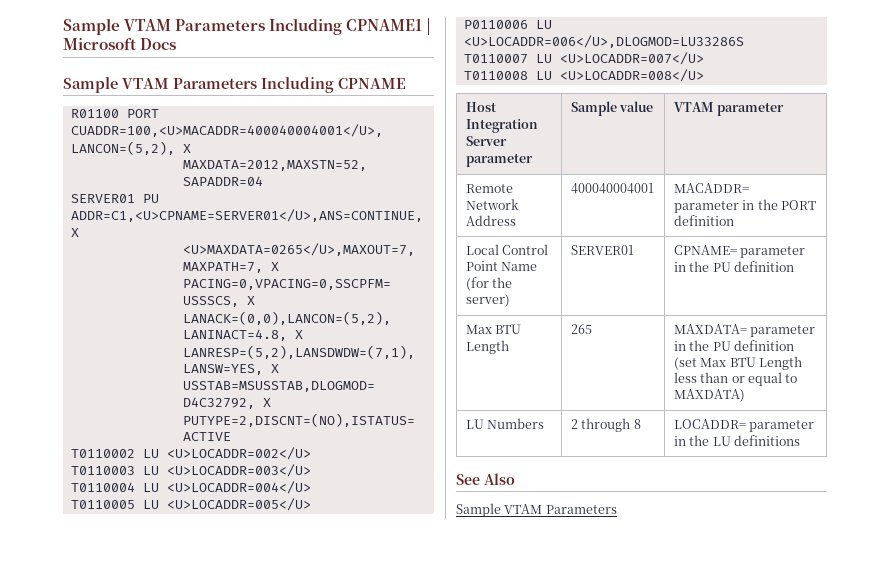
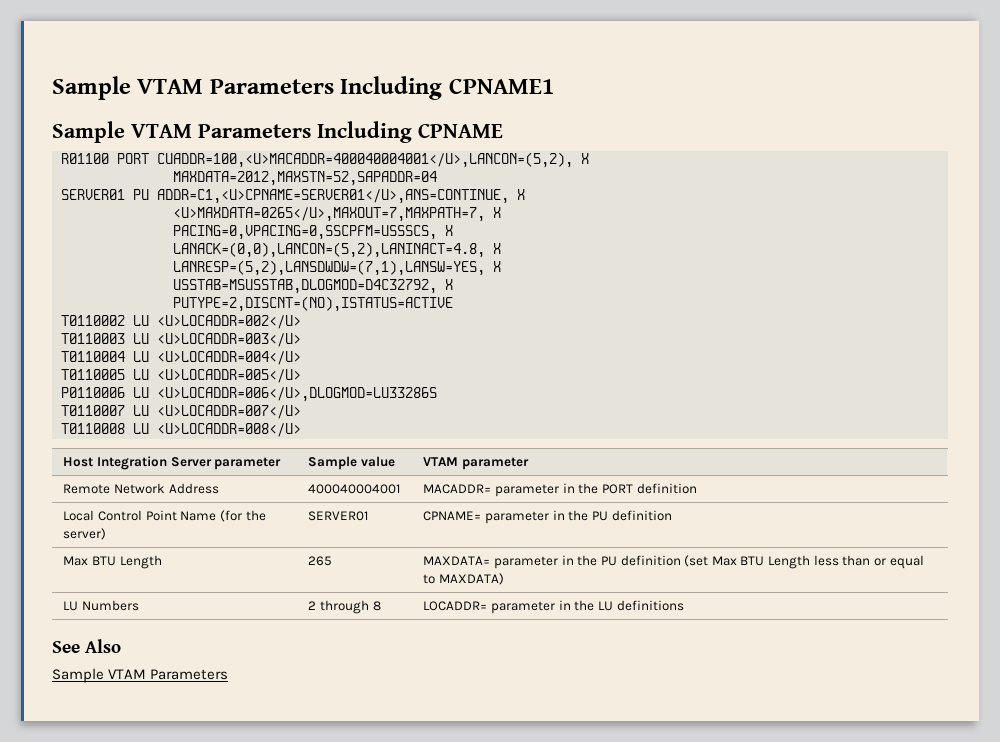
- Sample VTAM Parameters Including CPNAME1 | Microsoft Docs
+ Sample VTAM Parameters Including CPNAME1

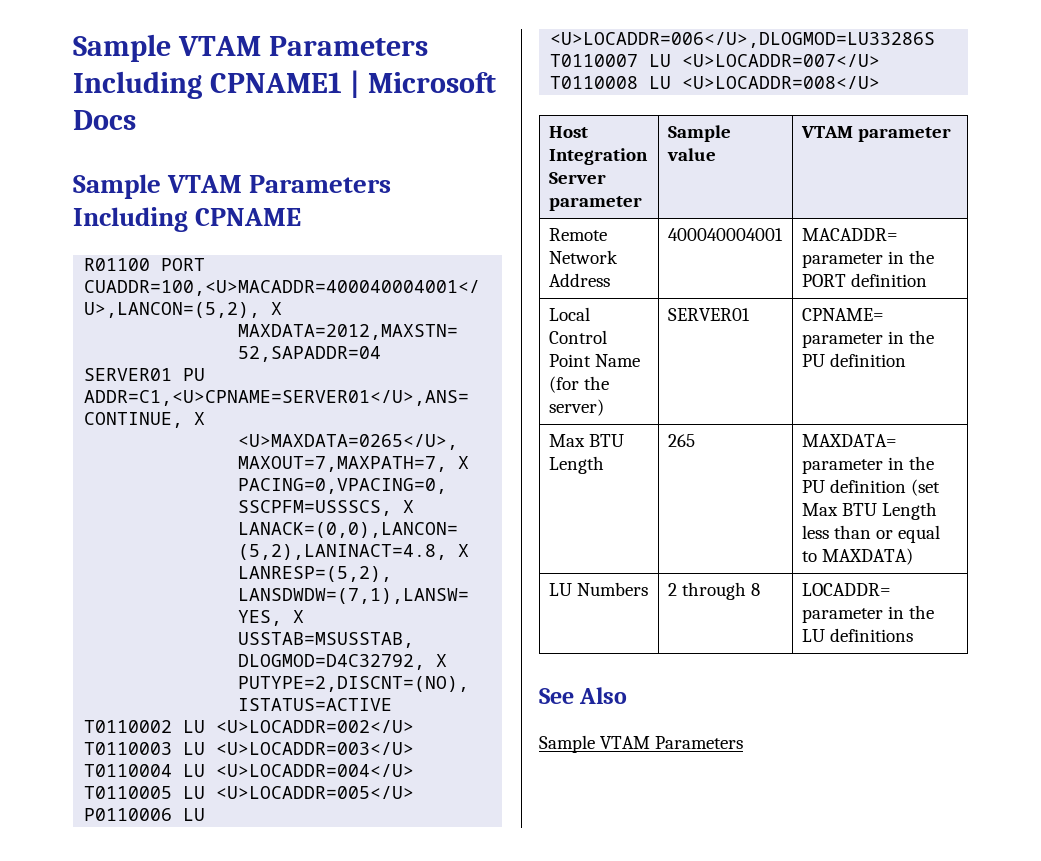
- Sample VTAM Parameters Including CPNAME1
+ Sample VTAM Parameters Including CPNAME1 | Microsoft Docs

